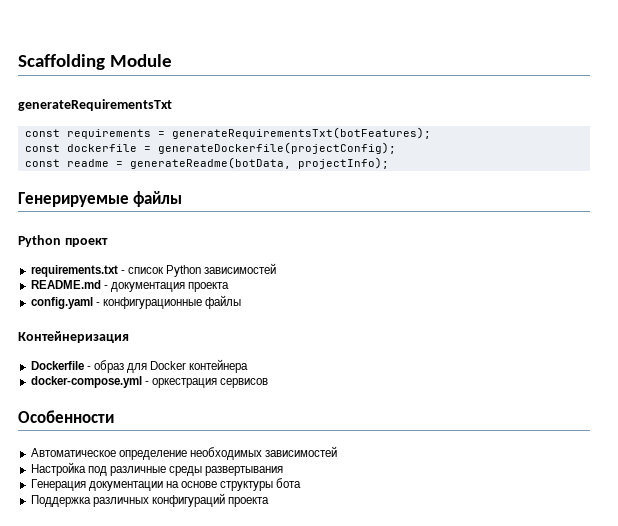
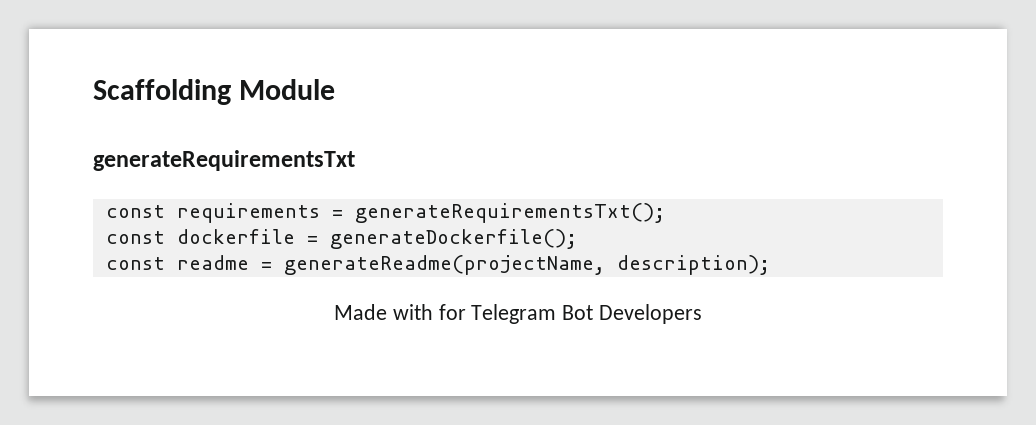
- const requirements = generateRequirementsTxt(botFeatures);
+ const requirements = generateRequirementsTxt();
- const dockerfile = generateDockerfile(projectConfig);
+ const dockerfile = generateDockerfile();
- const readme = generateReadme(botData, projectInfo);
- Генерируемые файлы
- Python проект
- requirements.txt - список Python зависимостей
- README.md - документация проекта
- config.yaml - конфигурационные файлы
- Контейнеризация
- Dockerfile - образ для Docker контейнера
- docker-compose.yml - оркестрация сервисов
- Особенности
- Автоматическое определение необходимых зависимостей
- Настройка под различные среды развертывания
- Генерация документации на основе структуры бота
- Поддержка различных конфигураций проекта
+ const readme = generateReadme(projectName, description);
+ Made with for Telegram Bot Developers

